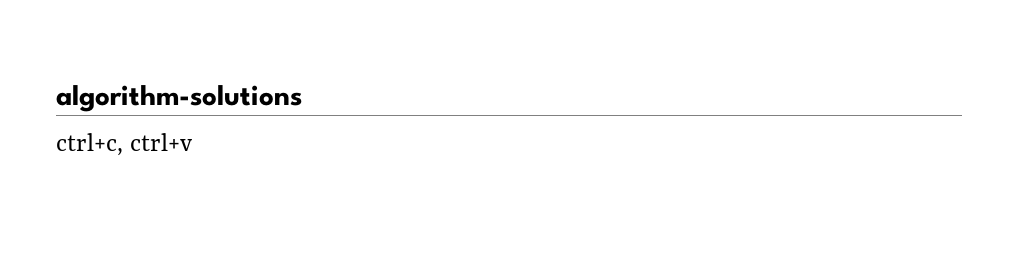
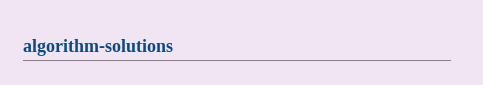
- ctrl+c, ctrl+v

